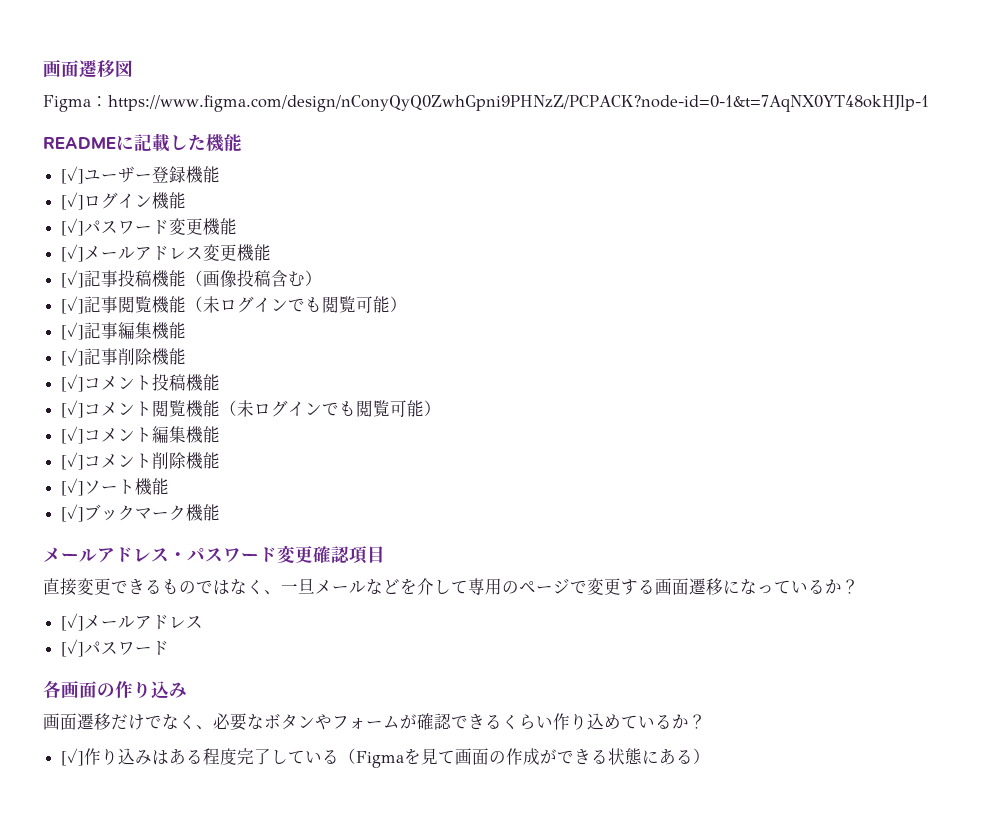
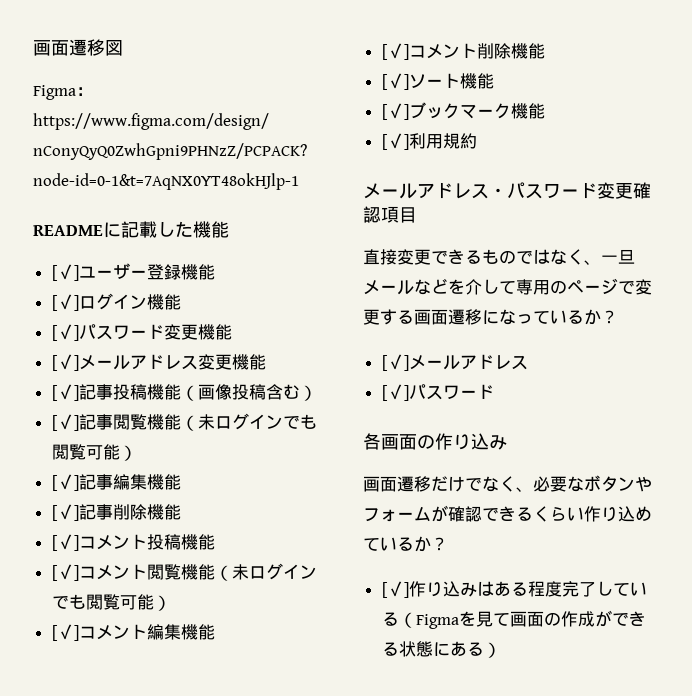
+ [✓]利用規約

